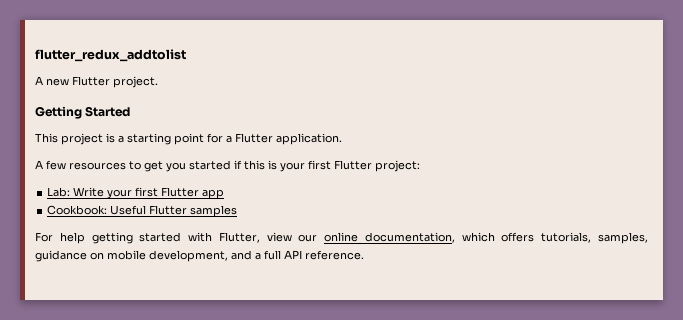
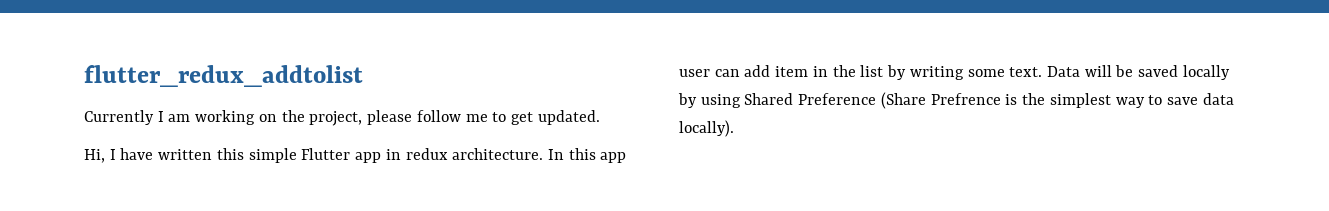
- A new Flutter project.
- Getting Started
- This project is a starting point for a Flutter application.
- A few resources to get you started if this is your first Flutter project:
- Lab: Write your first Flutter app
- Cookbook: Useful Flutter samples
- For help getting started with Flutter, view our online documentation, which offers tutorials, samples, guidance on mobile development, and a full API reference.
+ Currently I am working on the project, please follow me to get updated.
+ Hi, I have written this simple Flutter app in redux architecture. In this app user can add item in the list by writing some text. Data will be saved locally by using Shared Preference (Share Prefrence is the simplest way to save data locally).

